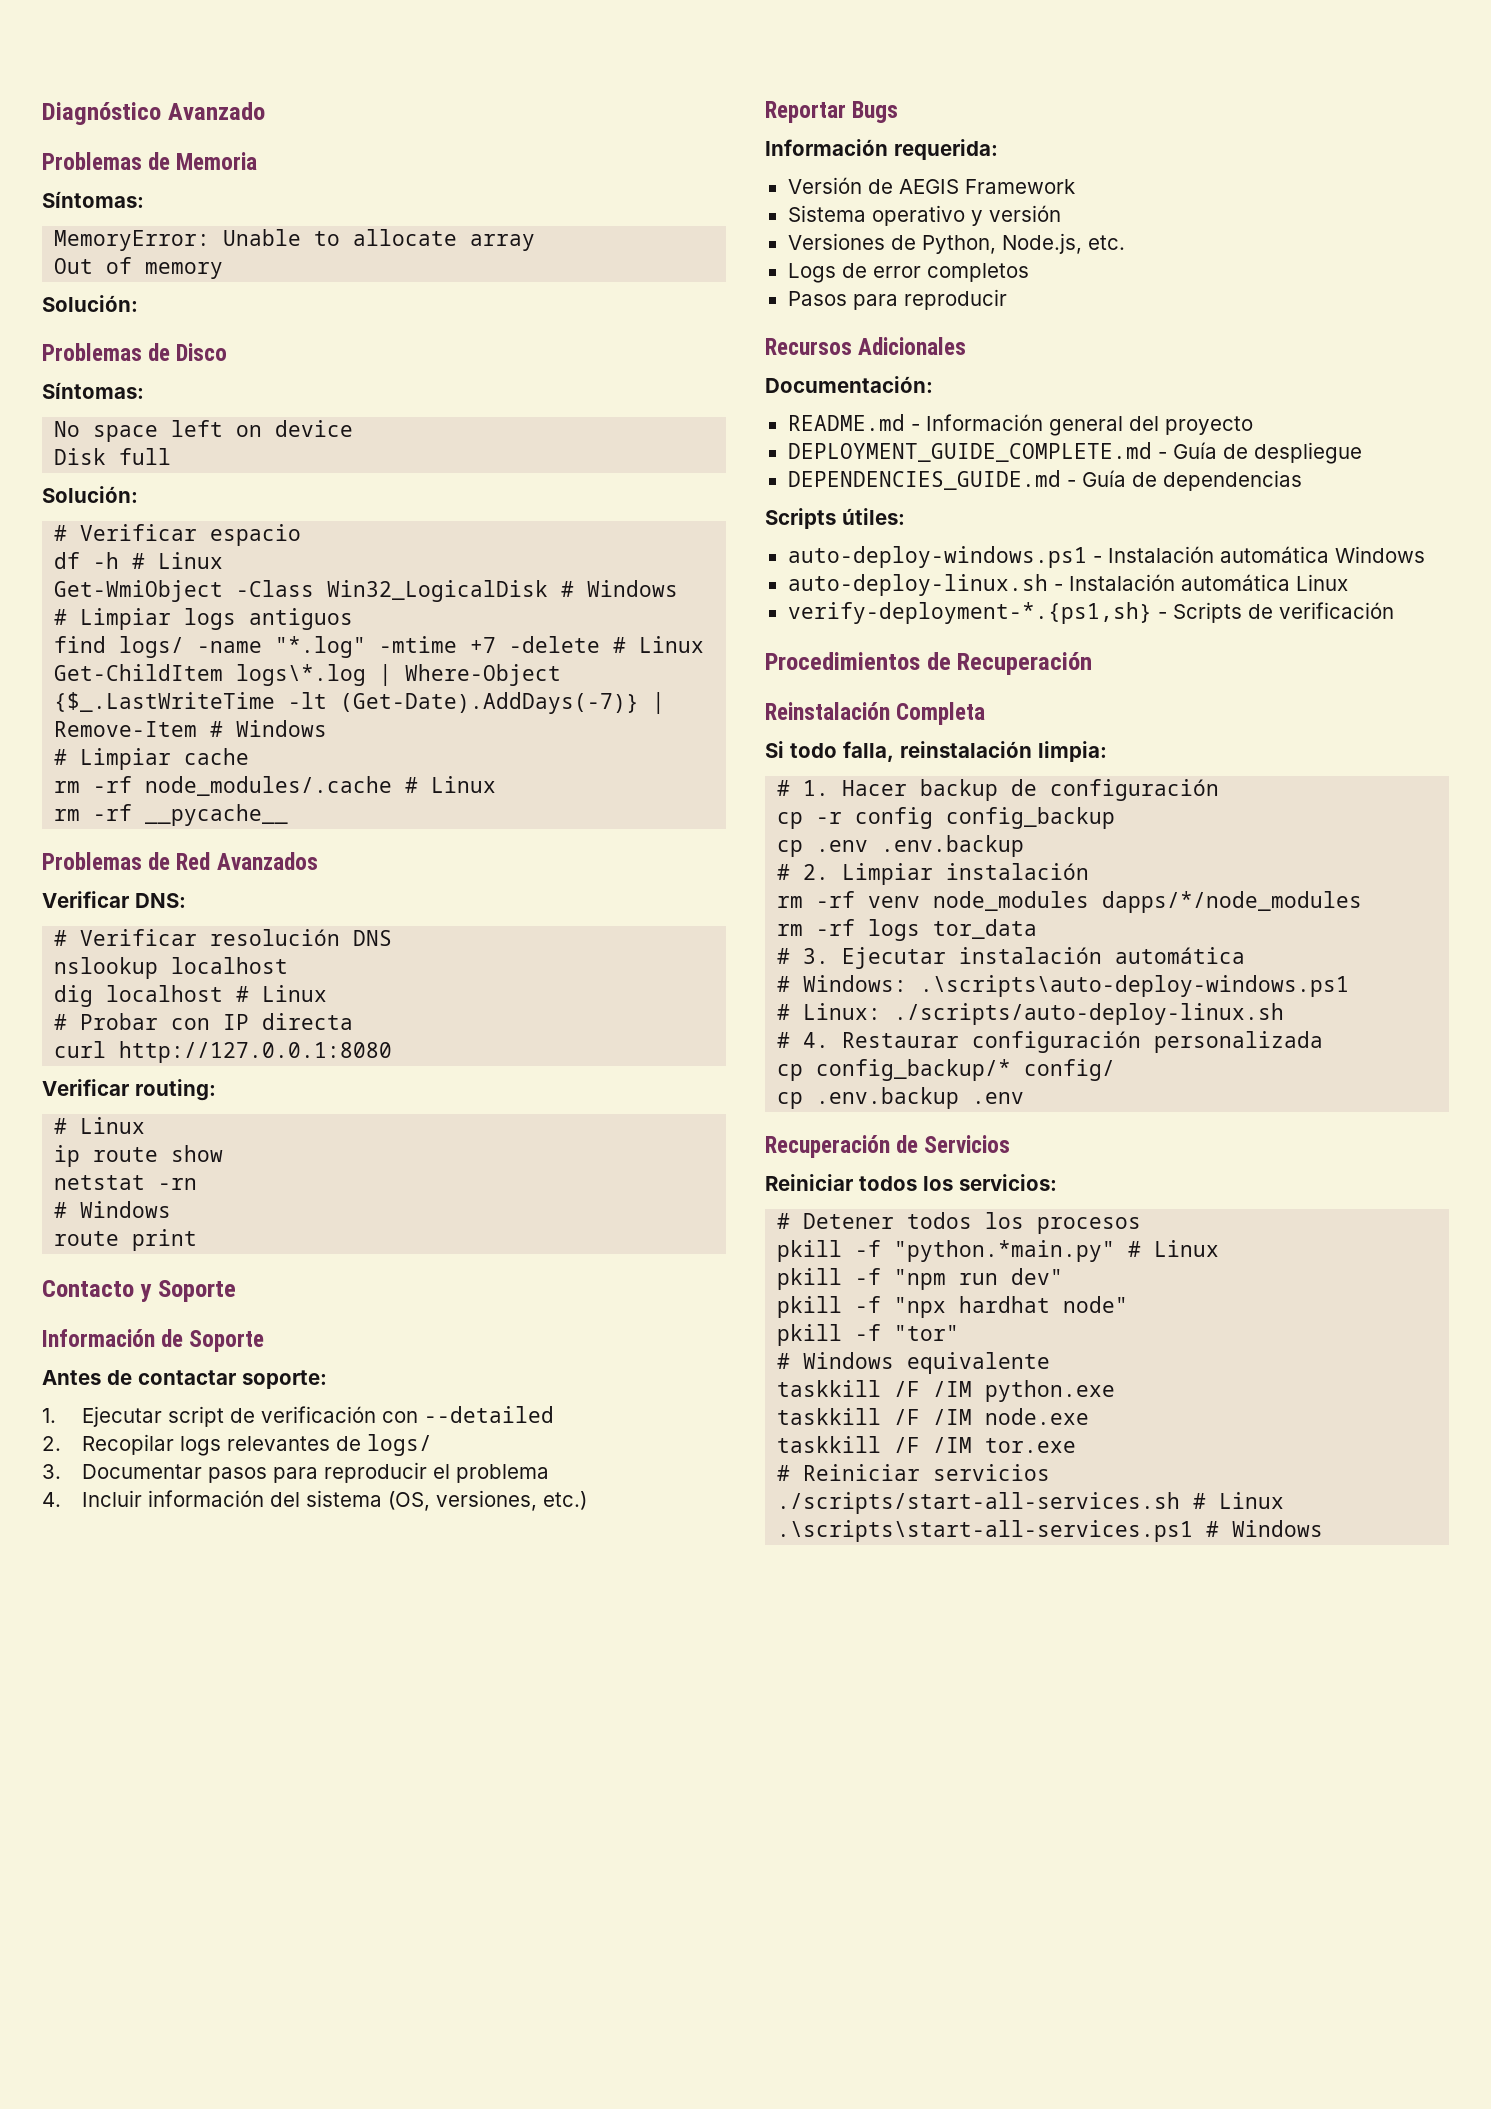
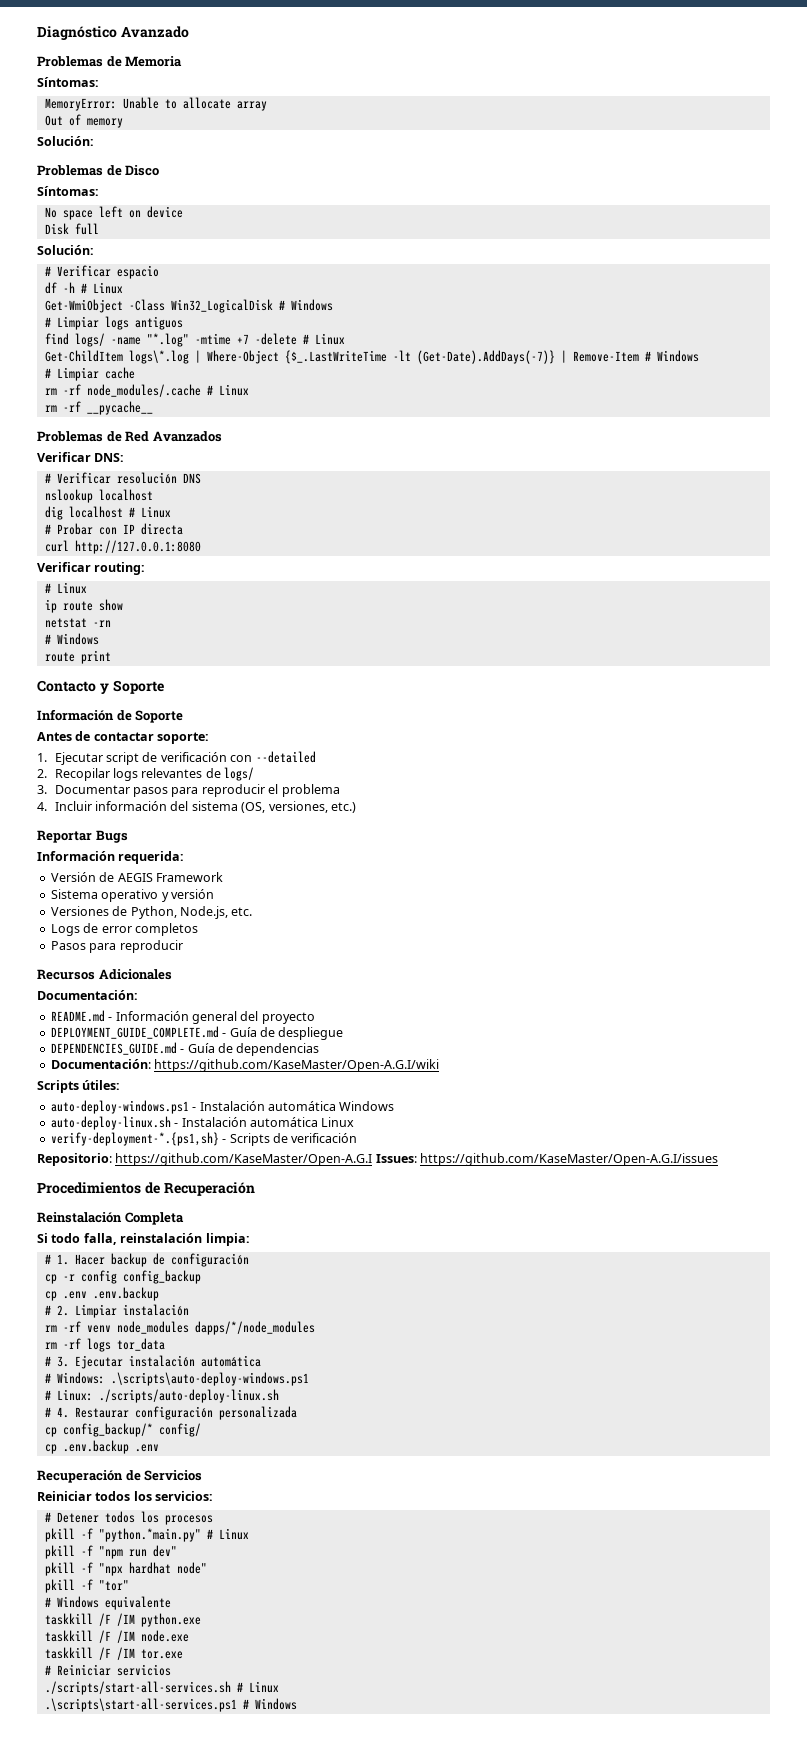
+ Documentación: https://github.com/KaseMaster/Open-A.G.I/wiki
+ Repositorio: https://github.com/KaseMaster/Open-A.G.I Issues: https://github.com/KaseMaster/Open-A.G.I/issues

